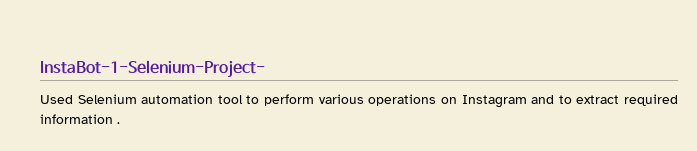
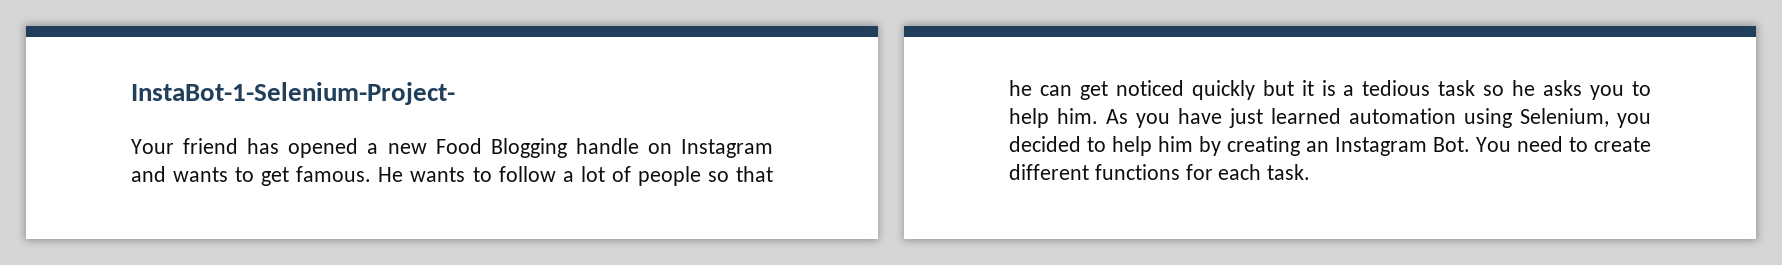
- Used Selenium automation tool to perform various operations on Instagram and to extract required information .
+ Your friend has opened a new Food Blogging handle on Instagram and wants to get famous. He wants to follow a lot of people so that he can get noticed quickly but it is a tedious task so he asks you to help him. As you have just learned automation using Selenium, you decided to help him by creating an Instagram Bot. You need to create different functions for each task.

